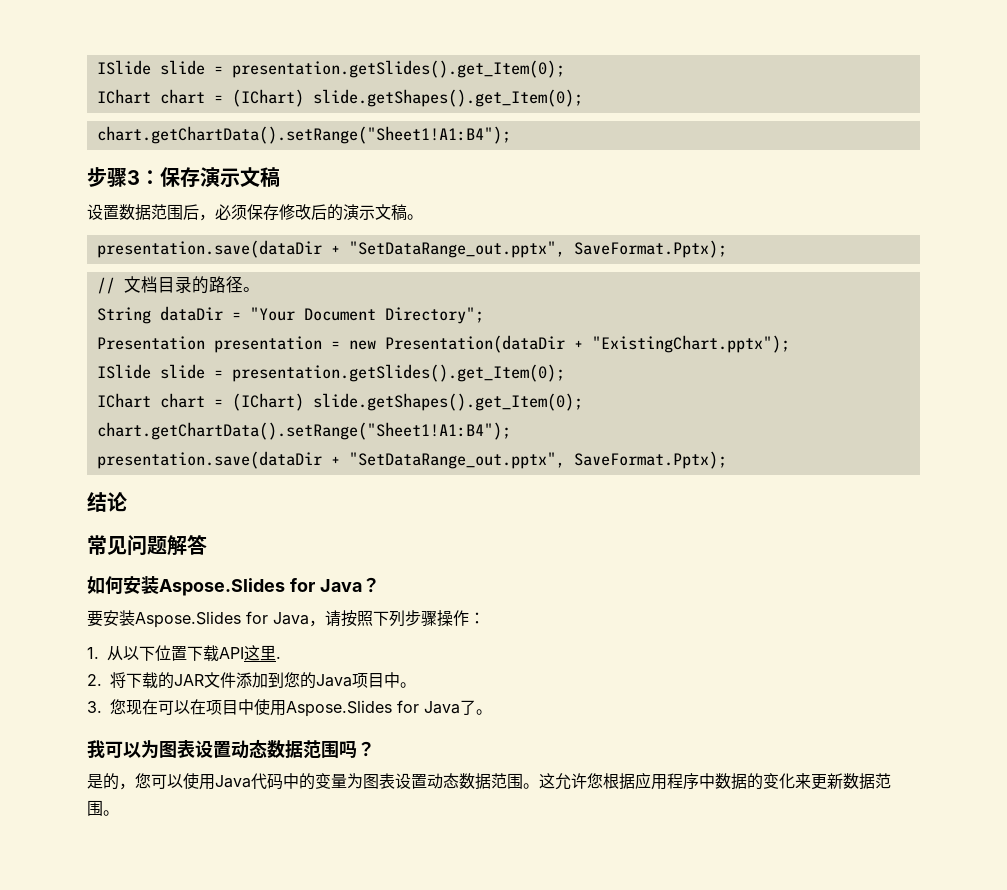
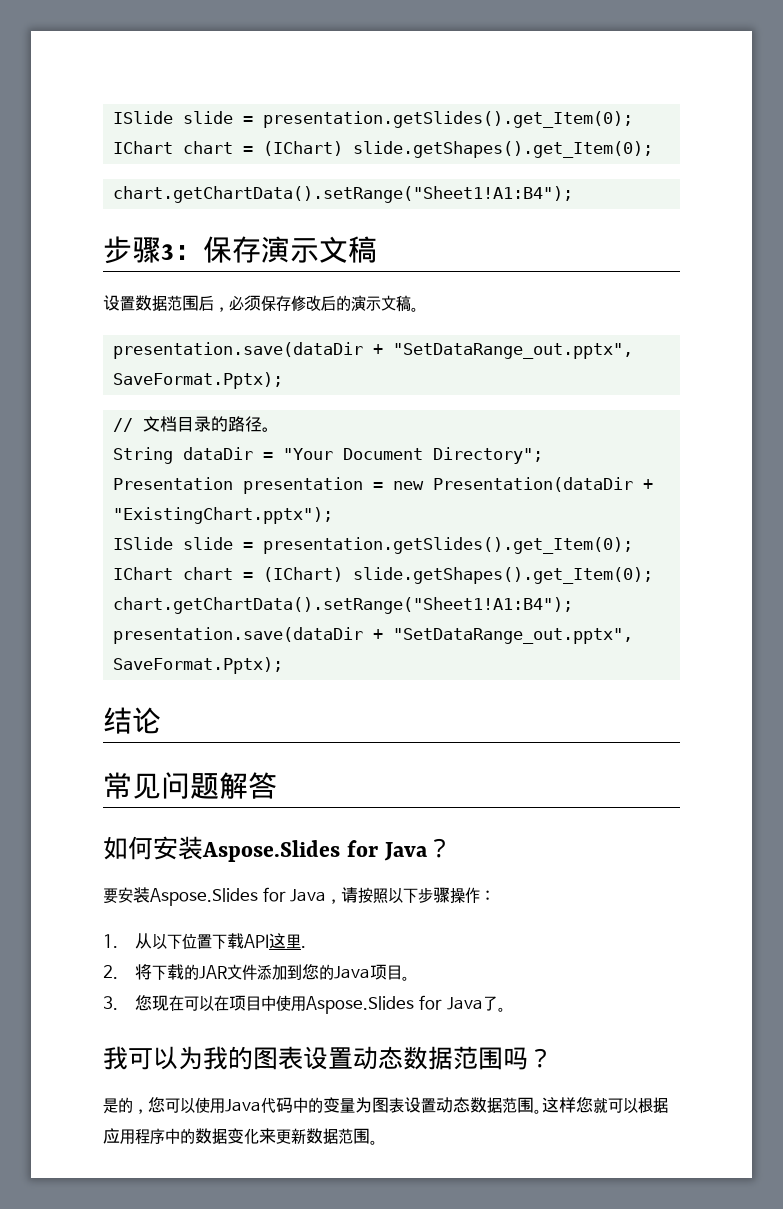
- 要安装Aspose.Slides for Java，请按照下列步骤操作：
+ 要安装Aspose.Slides for Java，请按照以下步骤操作：
- 2.将下载的JAR文件添加到您的Java项目中。
+ 2.将下载的JAR文件添加到您的Java项目。
- 我可以为图表设置动态数据范围吗？
+ 我可以为我的图表设置动态数据范围吗？
- 这允许您根据应用程序中数据的变化来更新数据范围。
+ 这样您就可以根据应用程序中的数据变化来更新数据范围。

